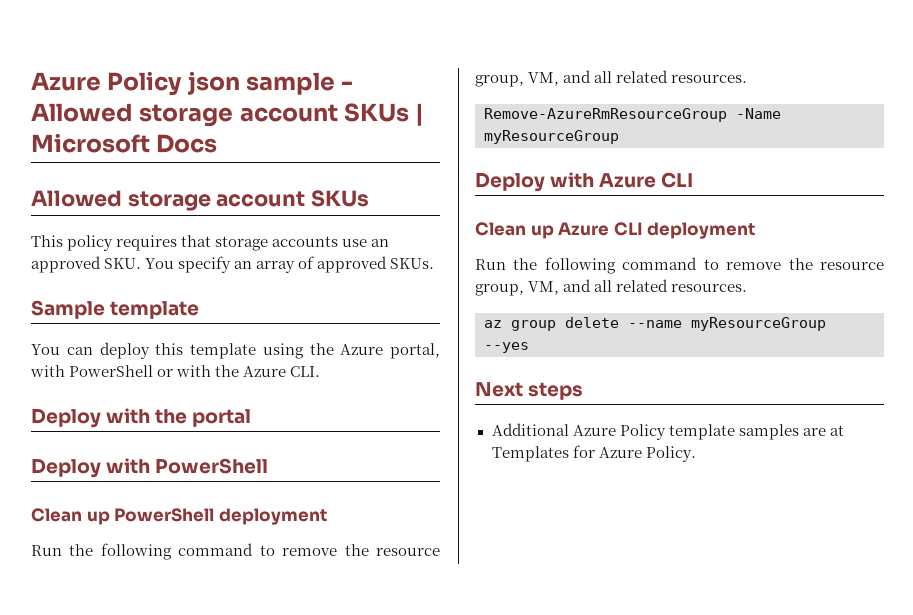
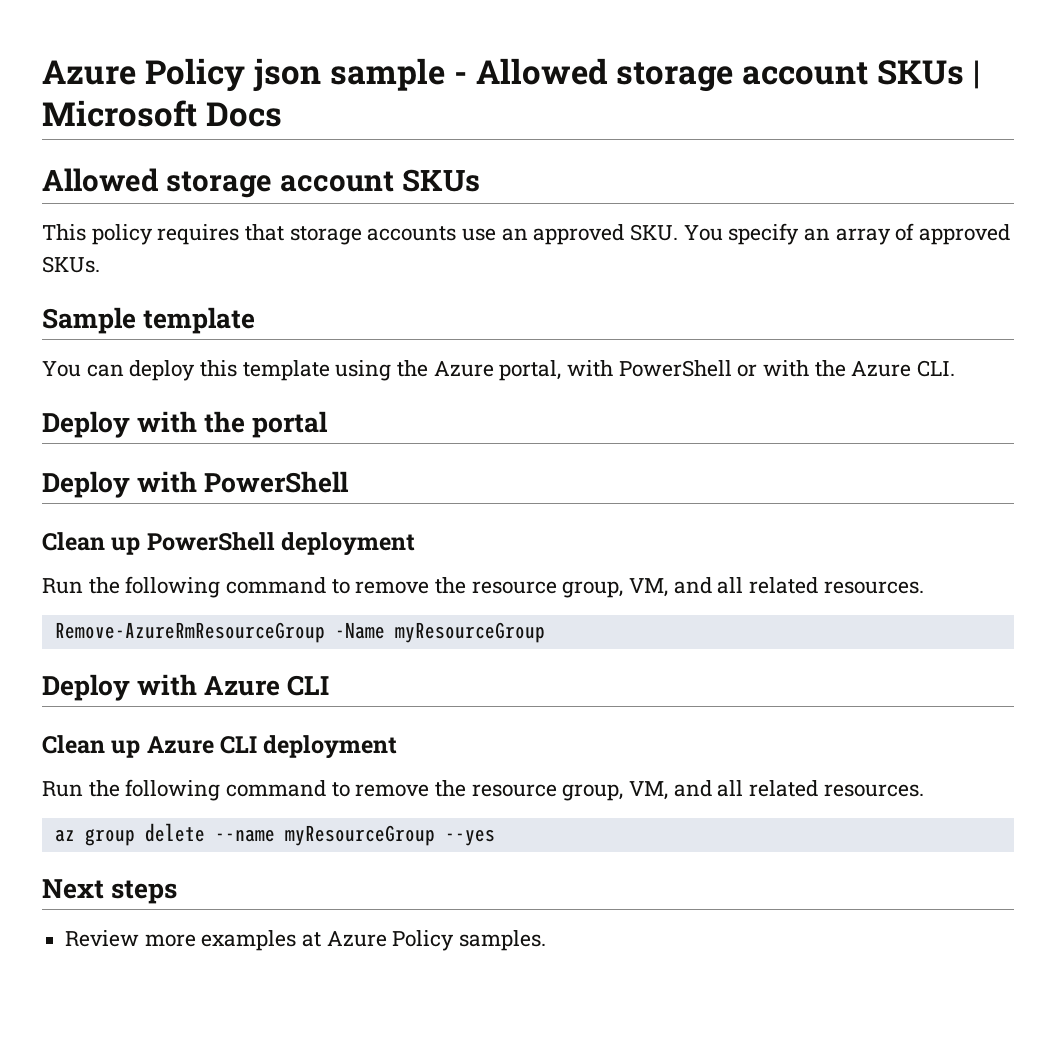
- Additional Azure Policy template samples are at Templates for Azure Policy.
+ Review more examples at Azure Policy samples.

